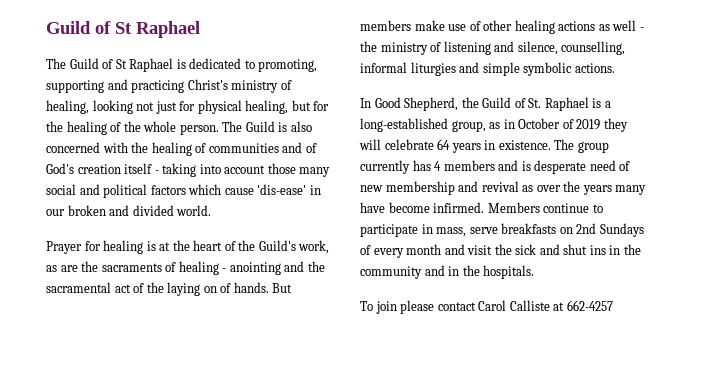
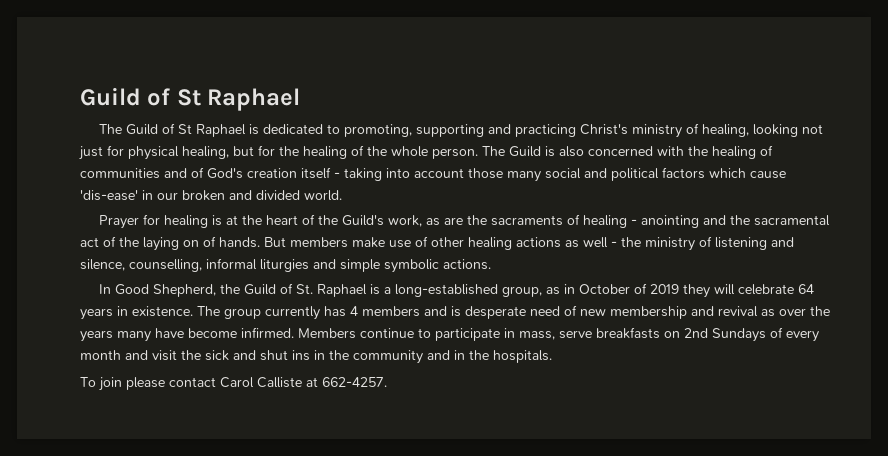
- To join please contact Carol Calliste at 662-4257
+ To join please contact Carol Calliste at 662-4257.

